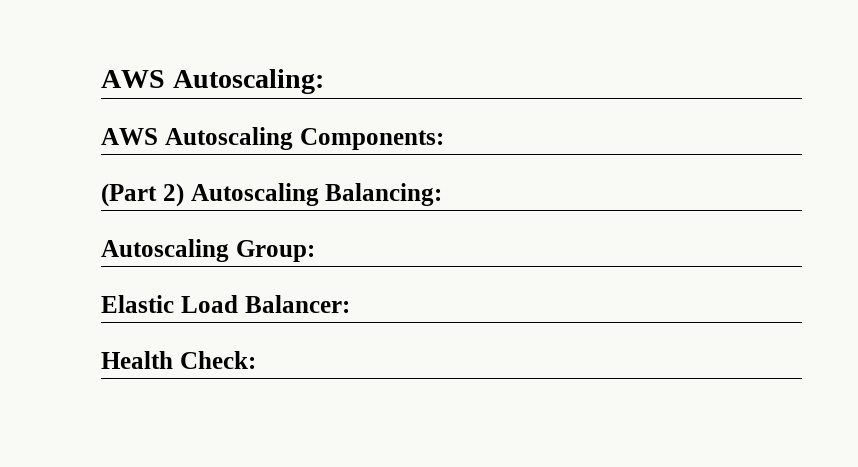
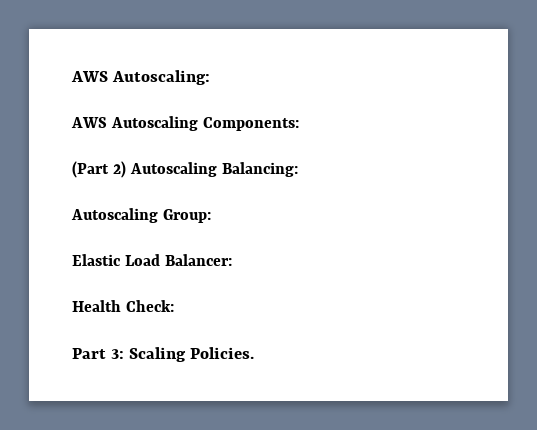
+ Part 3: Scaling Policies.

